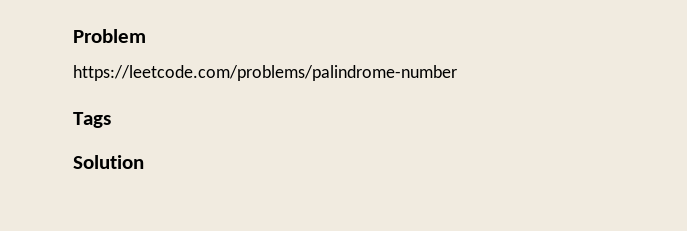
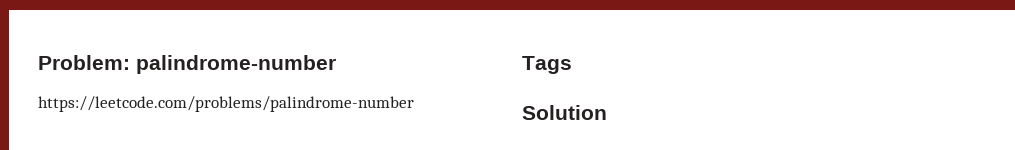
- Problem
+ Problem: palindrome-number

